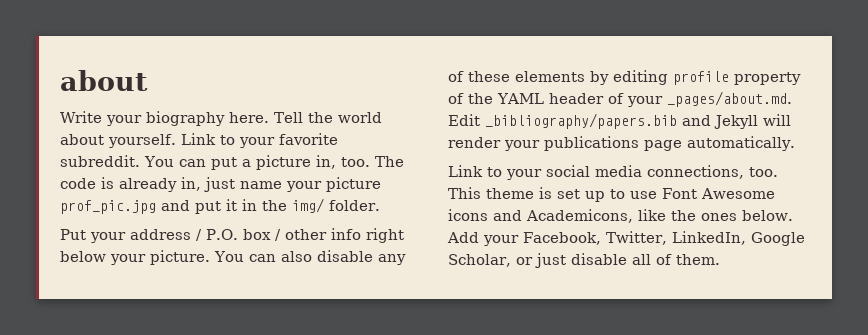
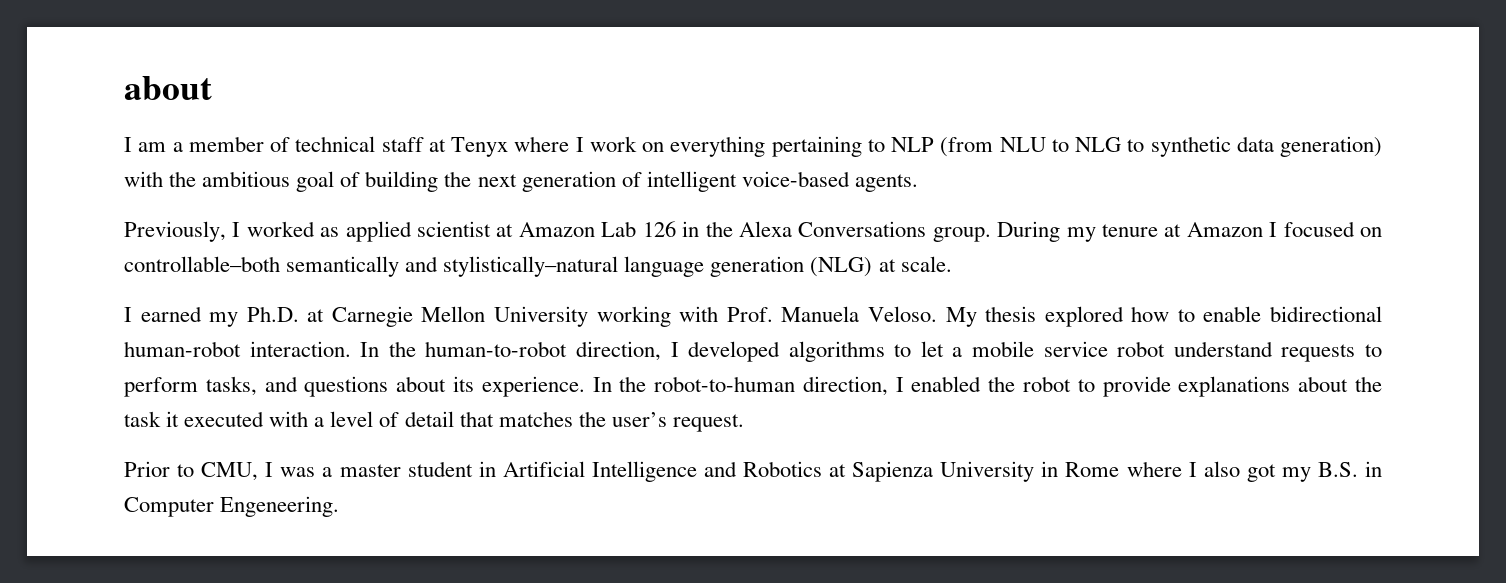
- Write your biography here. Tell the world about yourself. Link to your favorite subreddit. You can put a picture in, too. The code is already in, just name your picture prof_pic.jpg and put it in the img/ folder.
- Put your address / P.O. box / other info right below your picture. You can also disable any of these elements by editing profile property of the YAML header of your _pages/about.md. Edit _bibliography/papers.bib and Jekyll will render your publications page automatically.
- Link to your social media connections, too. This theme is set up to use Font Awesome icons and Academicons, like the ones below. Add your Facebook, Twitter, LinkedIn, Google Scholar, or just disable all of them.
+ I am a member of technical staff at Tenyx where I work on everything pertaining to NLP (from NLU to NLG to synthetic data generation) with the ambitious goal of building the next generation of intelligent voice-based agents.
+ Previously, I worked as applied scientist at Amazon Lab 126 in the Alexa Conversations group. During my tenure at Amazon I focused on controllable–both semantically and stylistically–natural language generation (NLG) at scale.
+ I earned my Ph.D. at Carnegie Mellon University working with Prof. Manuela Veloso. My thesis explored how to enable bidirectional human-robot interaction. In the human-to-robot direction, I developed algorithms to let a mobile service robot understand requests to perform tasks, and questions about its experience. In the robot-to-human direction, I enabled the robot to provide explanations about the task it executed with a level of detail that matches the user’s request.
+ Prior to CMU, I was a master student in Artificial Intelligence and Robotics at Sapienza University in Rome where I also got my B.S. in Computer Engeneering.

